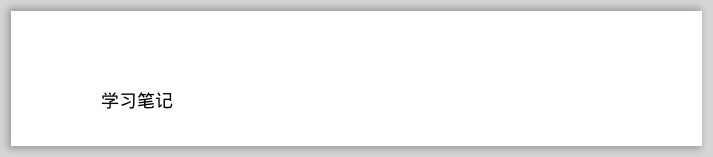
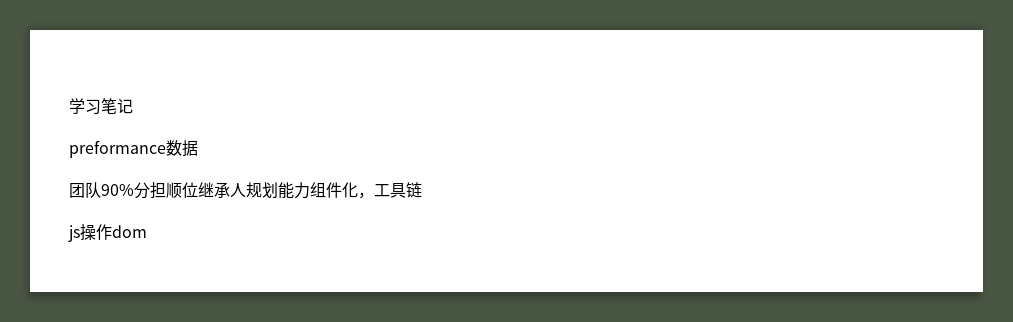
+ preformance数据
+ 团队90%分担顺位继承人规划能力组件化，工具链
+ js操作dom

